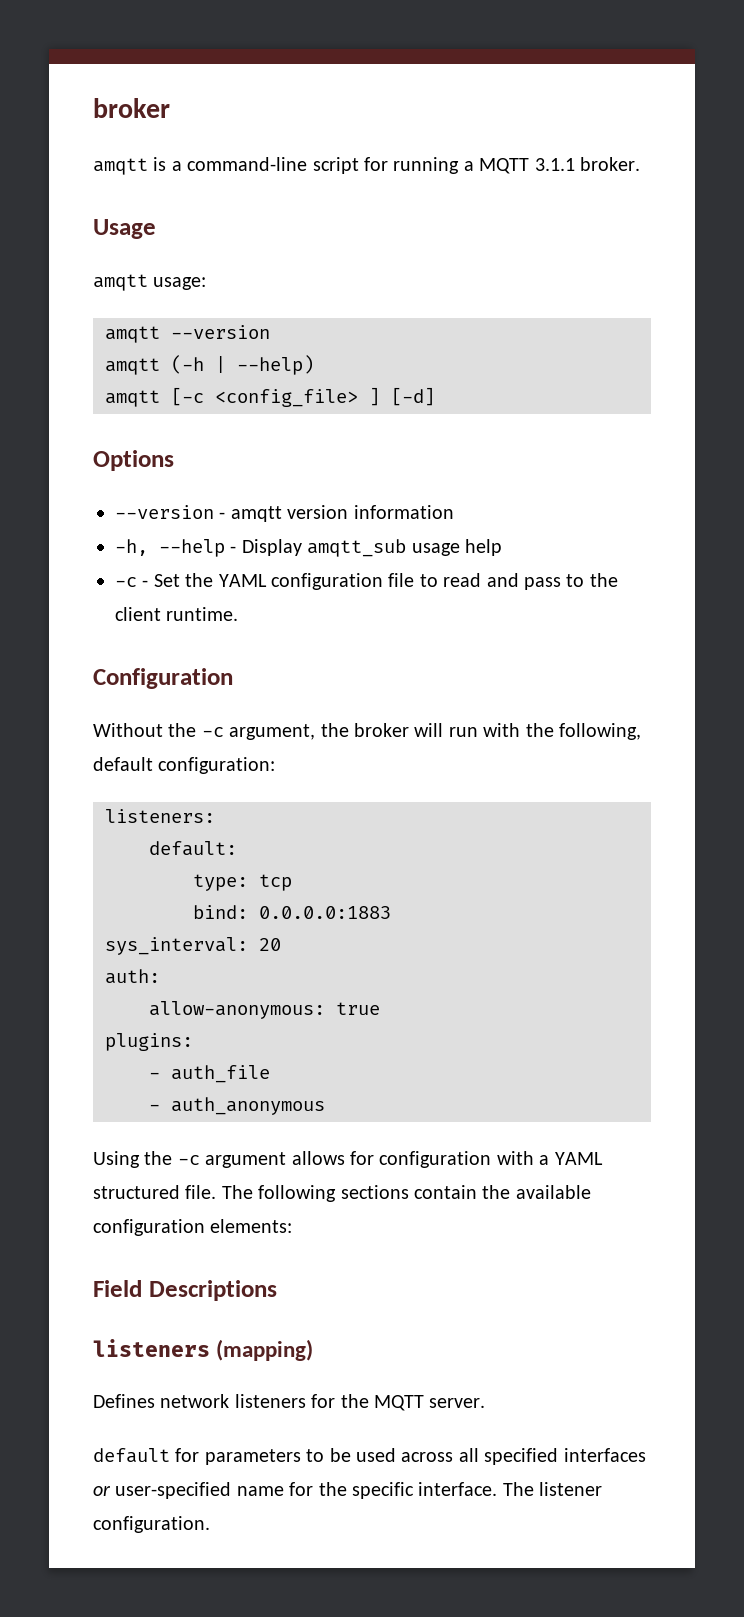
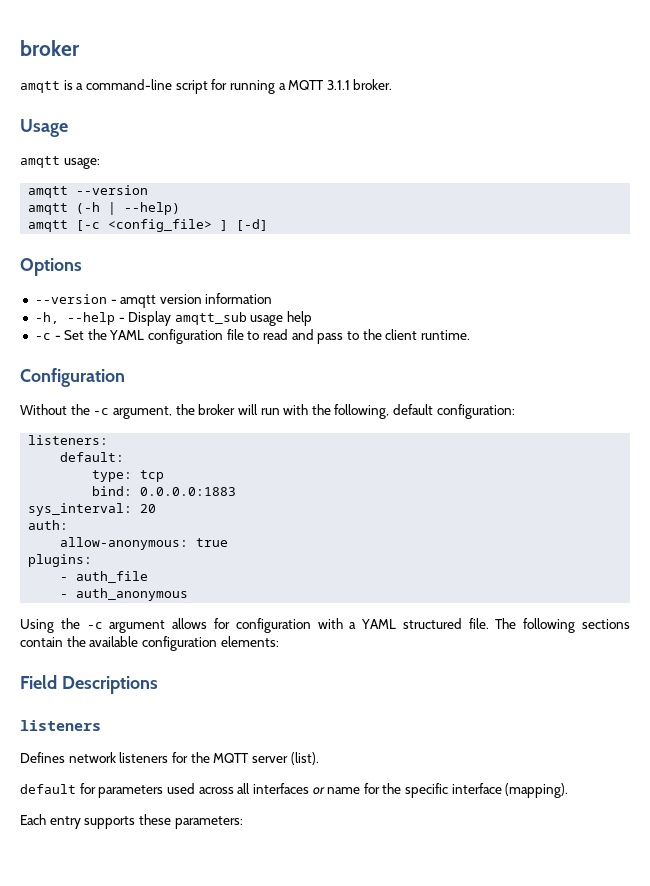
  Field Descriptions
- listeners (mapping)
+ listeners
- Defines network listeners for the MQTT server.
+ Defines network listeners for the MQTT server (list).
- default for parameters to be used across all specified interfaces or user-specified name for the specific interface. The listener configuration.
+ default for parameters used across all interfaces or name for the specific interface (mapping).
+ Each entry supports these parameters:

